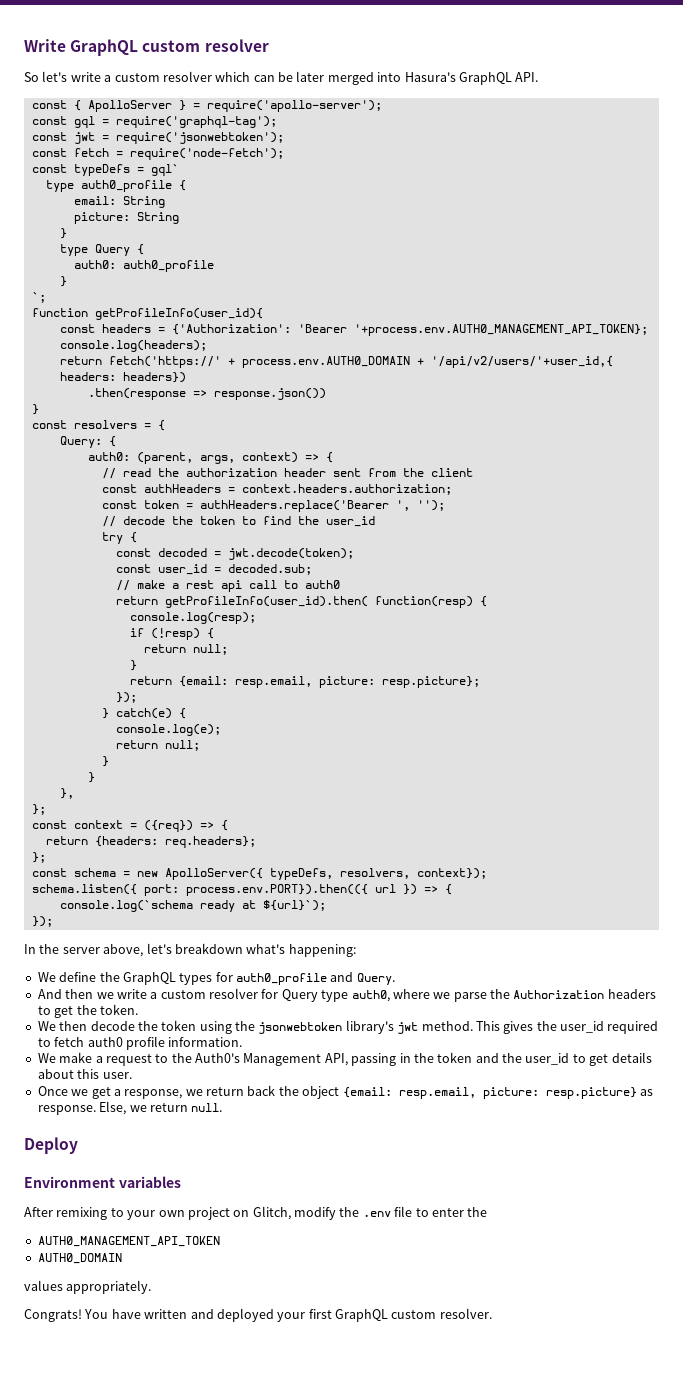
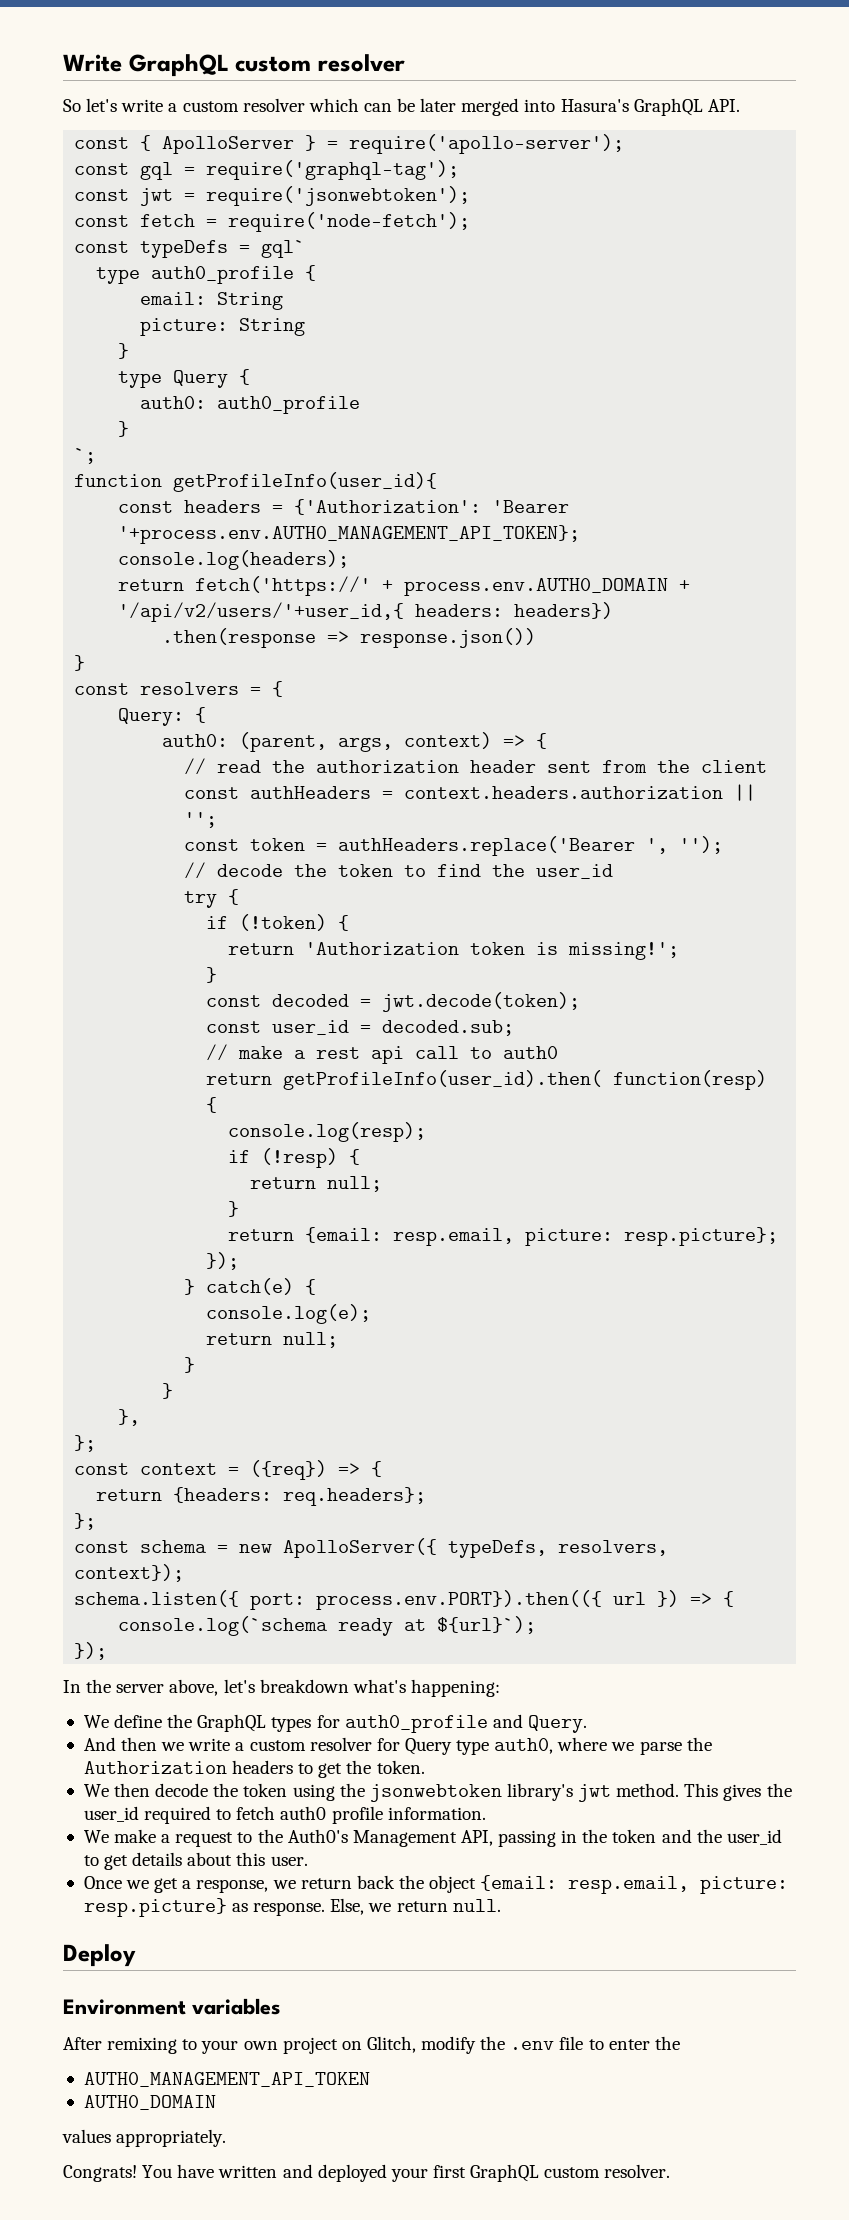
- const authHeaders = context.headers.authorization;
+ const authHeaders = context.headers.authorization || '';
+ if (!token) {
+ return 'Authorization token is missing!';
+ }

